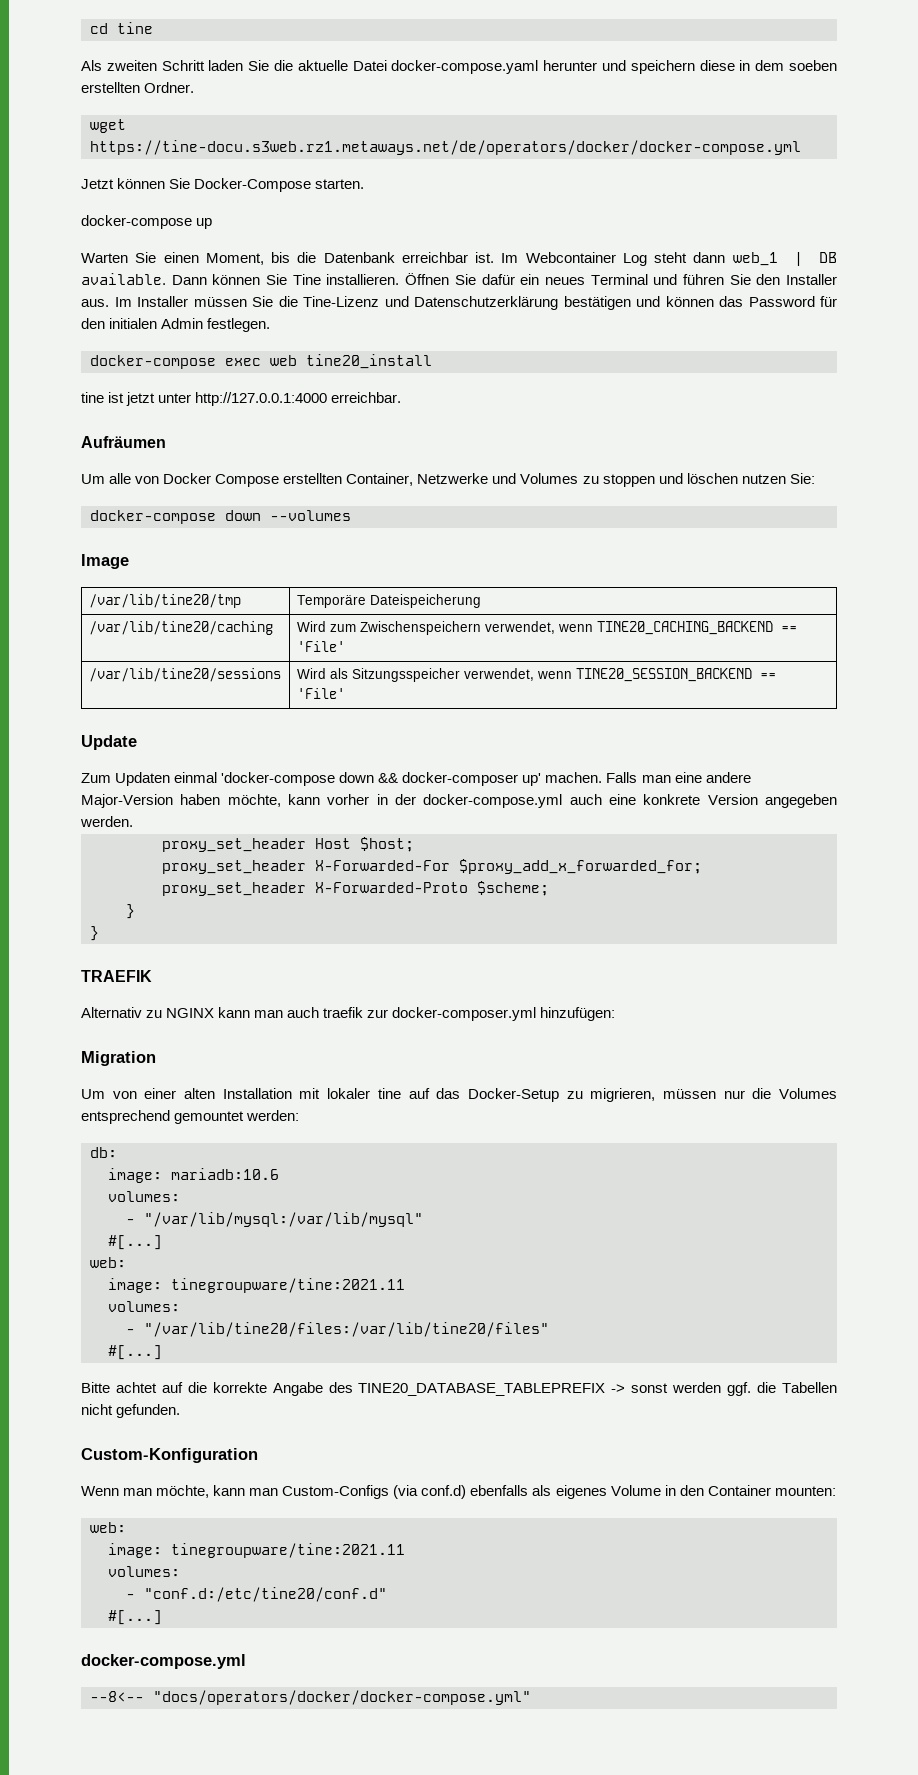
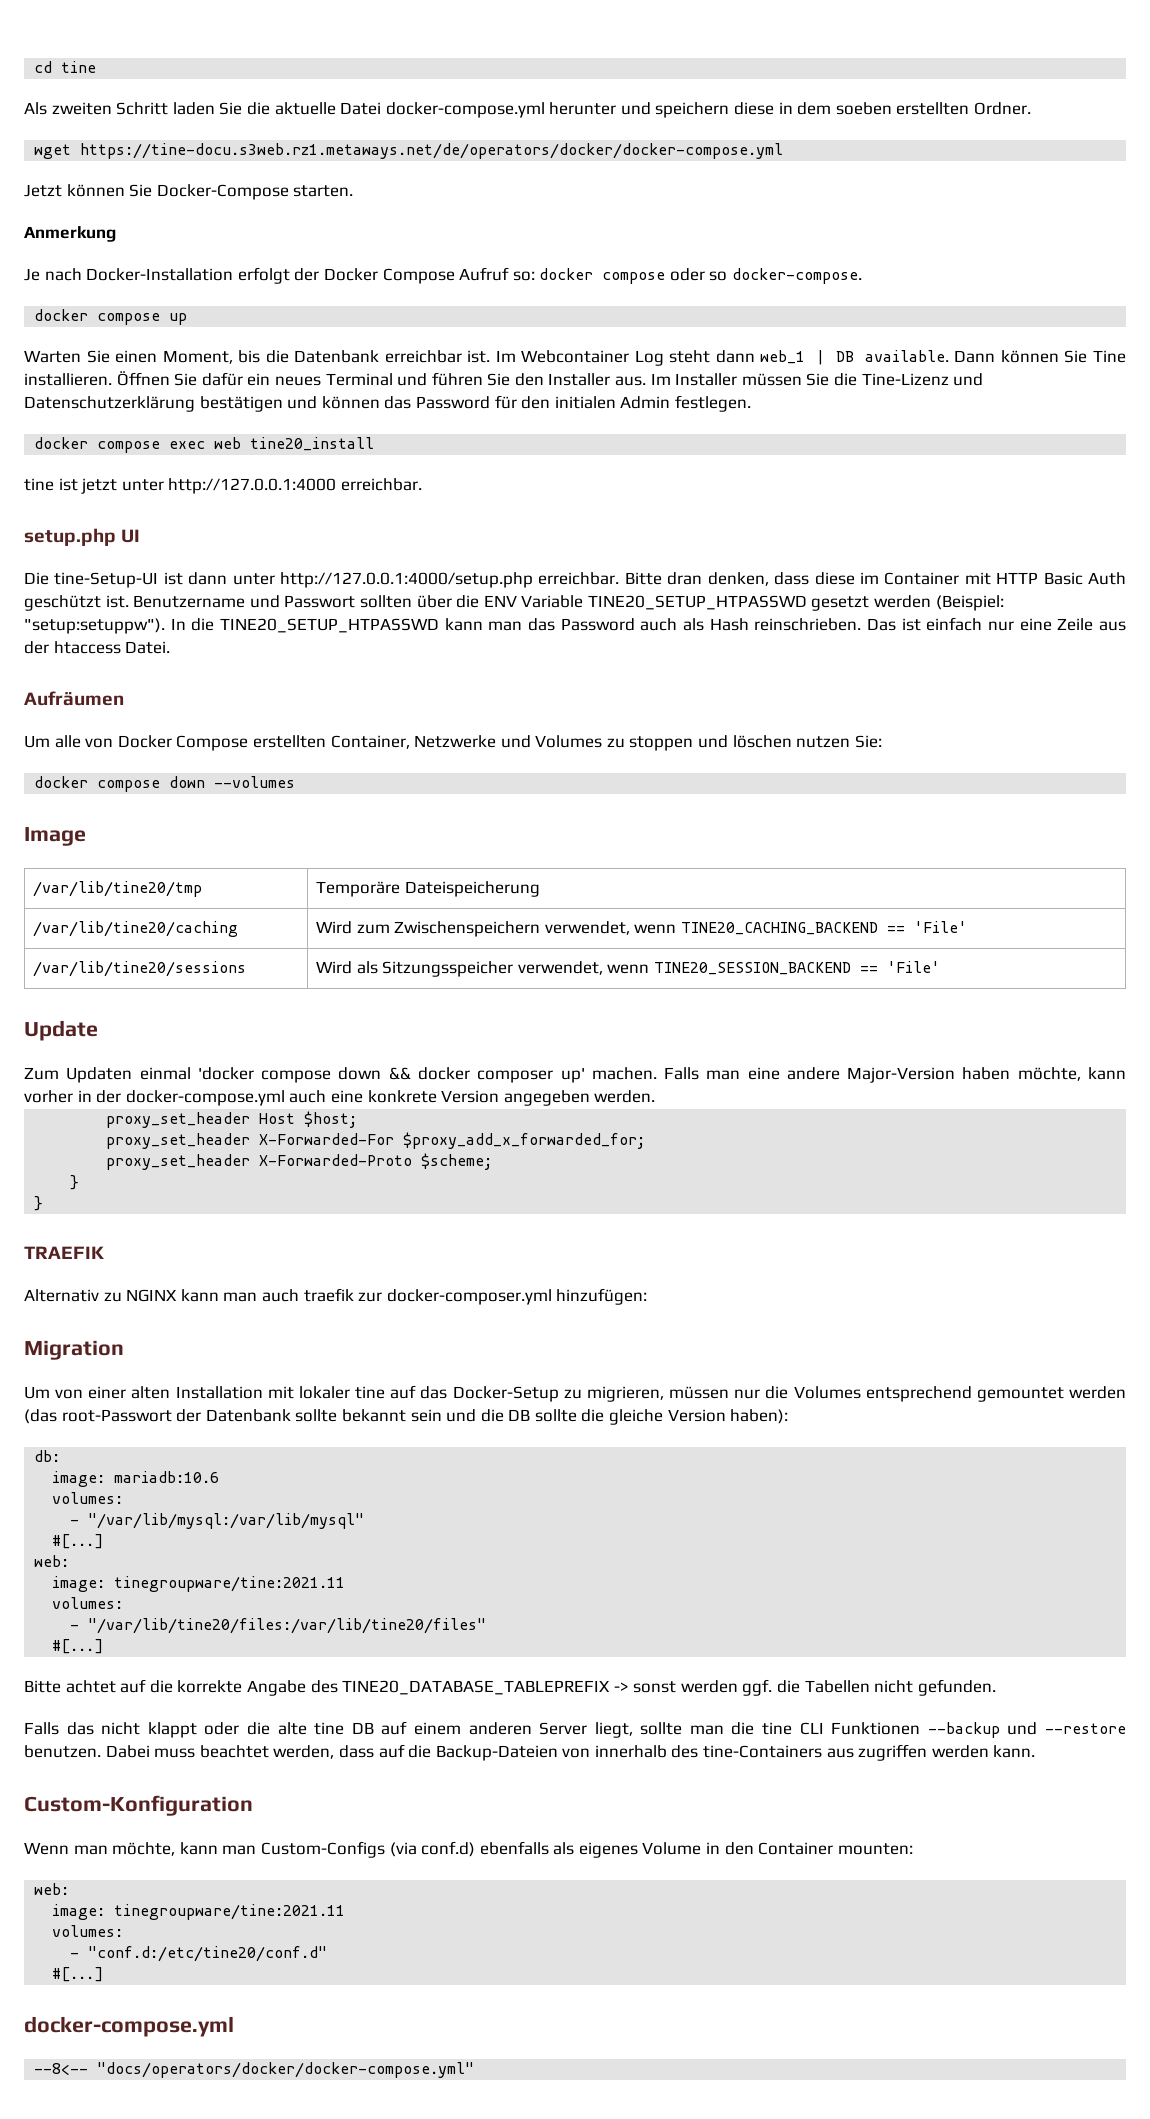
- Als zweiten Schritt laden Sie die aktuelle Datei docker-compose.yaml herunter und speichern diese in dem soeben erstellten Ordner.
+ Als zweiten Schritt laden Sie die aktuelle Datei docker-compose.yml herunter und speichern diese in dem soeben erstellten Ordner.
- docker-compose up
+ Anmerkung
+ Je nach Docker-Installation erfolgt der Docker Compose Aufruf so: docker compose oder so docker-compose.
+ docker compose up
- docker-compose exec web tine20_install
+ docker compose exec web tine20_install
+ setup.php UI
+ Die tine-Setup-UI ist dann unter http://127.0.0.1:4000/setup.php erreichbar. Bitte dran denken, dass diese im Container mit HTTP Basic Auth geschützt ist. Benutzername und Passwort sollten über die ENV Variable TINE20_SETUP_HTPASSWD gesetzt werden (Beispiel: "setup:setuppw"). In die TINE20_SETUP_HTPASSWD kann man das Password auch als Hash reinschrieben. Das ist einfach nur eine Zeile aus der htaccess Datei.
- docker-compose down --volumes
+ docker compose down --volumes
- Zum Updaten einmal 'docker-compose down && docker-composer up' machen.
+ Zum Updaten einmal 'docker compose down && docker composer up' machen.
- Um von einer alten Installation mit lokaler tine auf das Docker-Setup zu migrieren, müssen nur die Volumes entsprechend gemountet werden:
+ Um von einer alten Installation mit lokaler tine auf das Docker-Setup zu migrieren, müssen nur die Volumes entsprechend gemountet werden (das root-Passwort der Datenbank sollte bekannt sein und die DB sollte die gleiche Version haben):
+ Falls das nicht klappt oder die alte tine DB auf einem anderen Server liegt, sollte man die tine CLI Funktionen --backup und --restore benutzen. Dabei muss beachtet werden, dass auf die Backup-Dateien von innerhalb des tine-Containers aus zugriffen werden kann.

